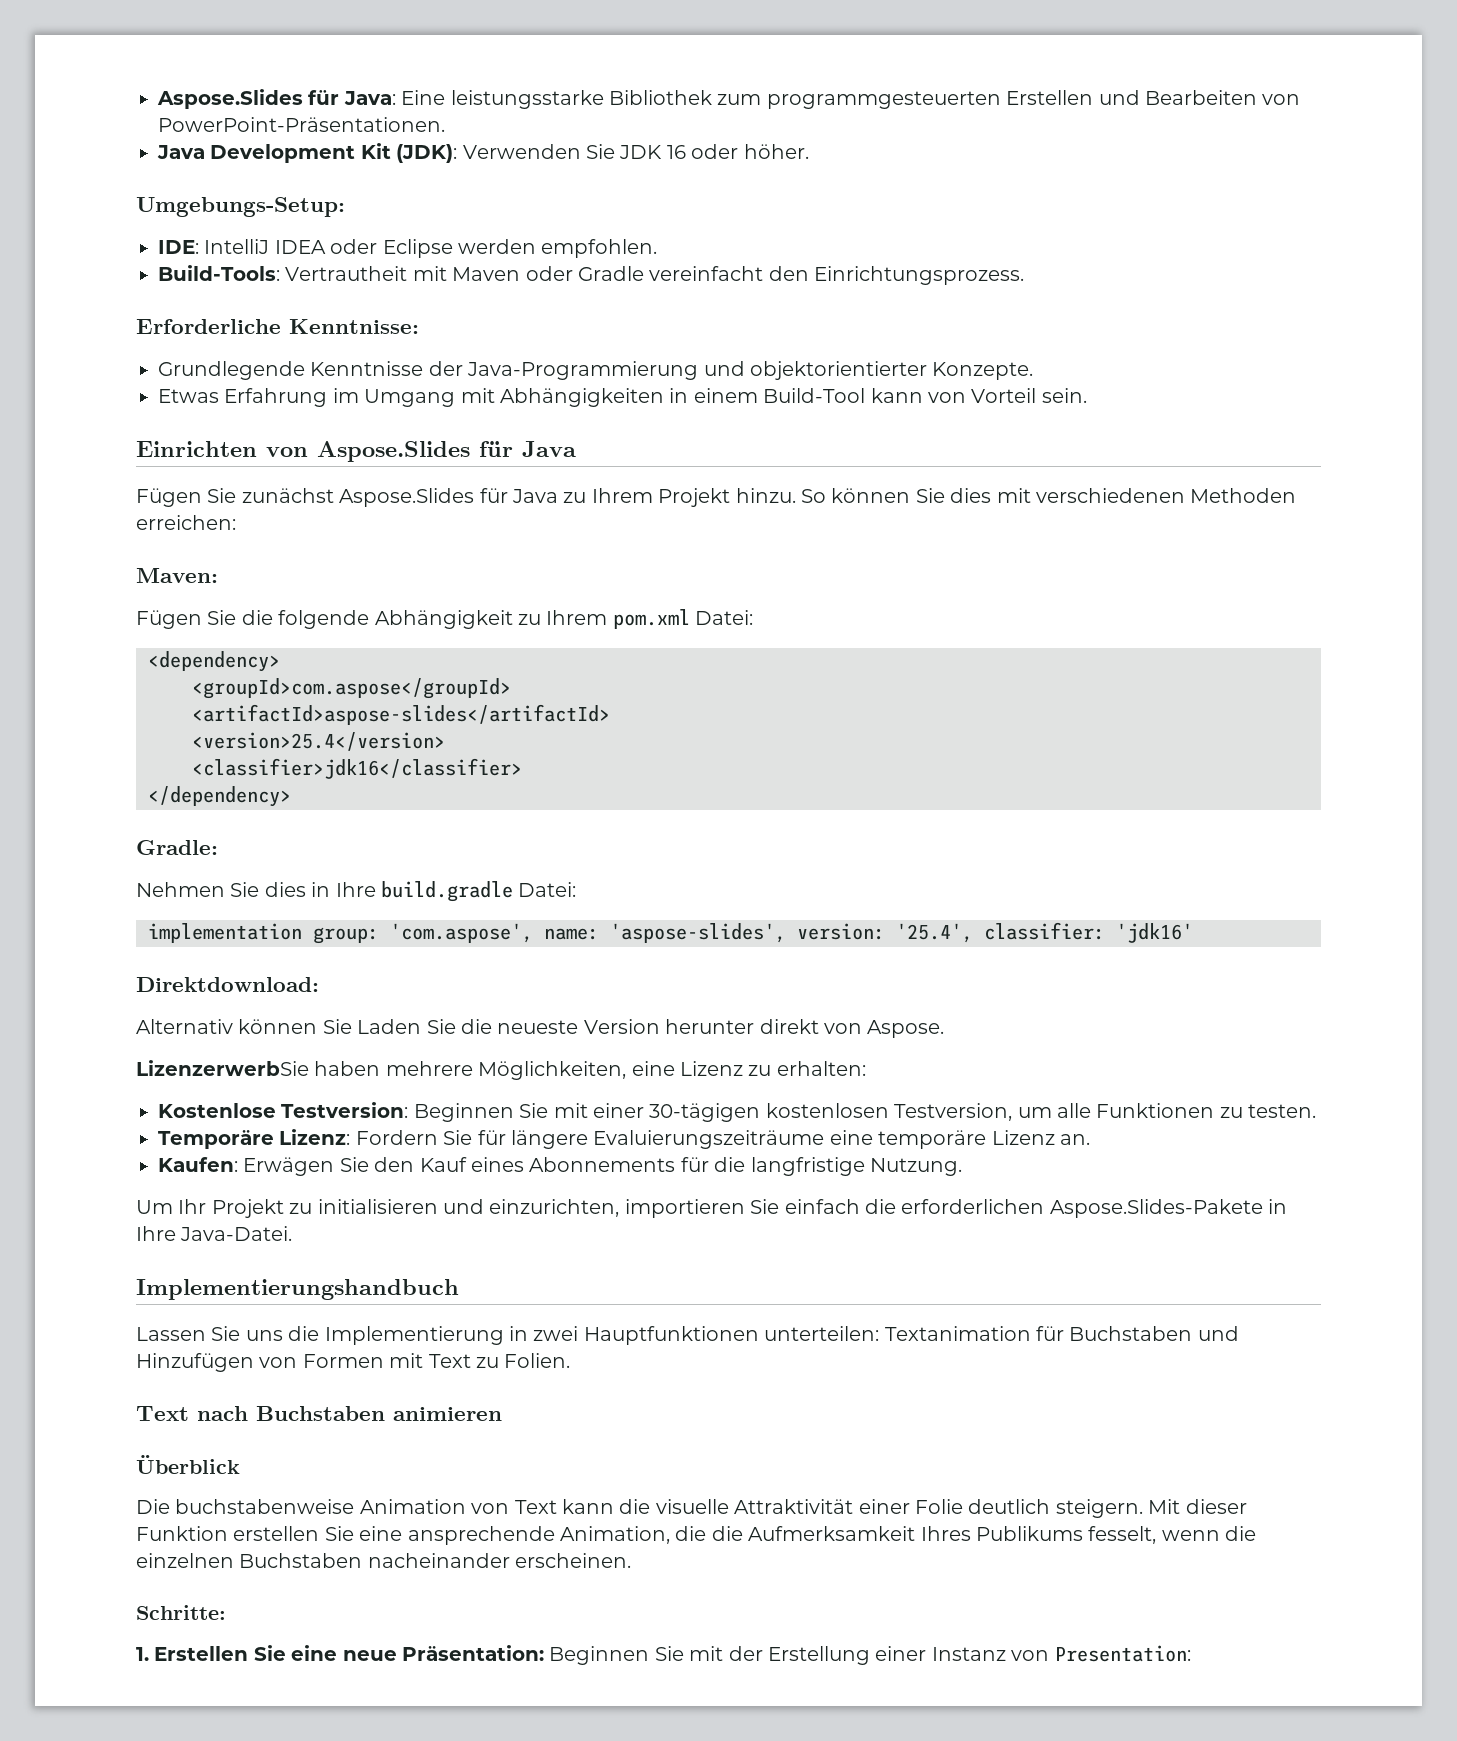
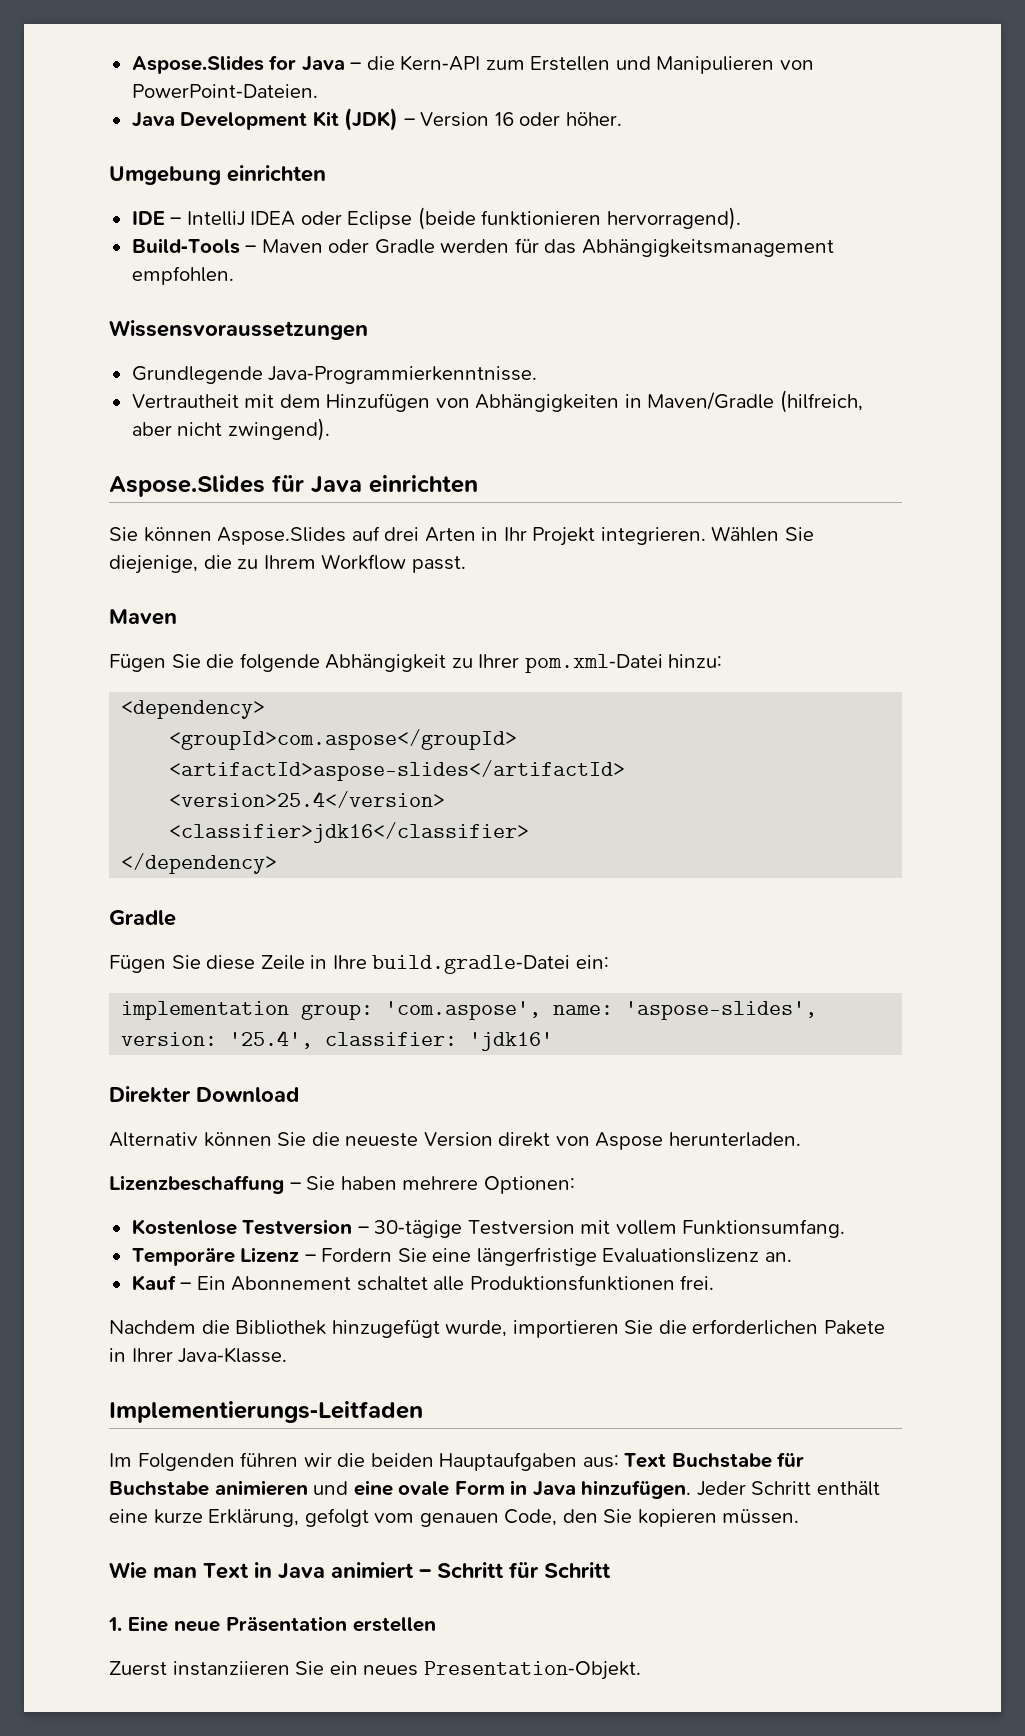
- Aspose.Slides für Java: Eine leistungsstarke Bibliothek zum programmgesteuerten Erstellen und Bearbeiten von PowerPoint-Präsentationen.
+ Aspose.Slides for Java – die Kern‑API zum Erstellen und Manipulieren von PowerPoint‑Dateien.
- Java Development Kit (JDK): Verwenden Sie JDK 16 oder höher.
+ Java Development Kit (JDK) – Version 16 oder höher.
- Umgebungs-Setup:
- IDE: IntelliJ IDEA oder Eclipse werden empfohlen.
- Build-Tools: Vertrautheit mit Maven oder Gradle vereinfacht den Einrichtungsprozess.
- Erforderliche Kenntnisse:
- Grundlegende Kenntnisse der Java-Programmierung und objektorientierter Konzepte.
- Etwas Erfahrung im Umgang mit Abhängigkeiten in einem Build-Tool kann von Vorteil sein.
- Einrichten von Aspose.Slides für Java
- Fügen Sie zunächst Aspose.Slides für Java zu Ihrem Projekt hinzu. So können Sie dies mit verschiedenen Methoden erreichen:
- Maven:
+ Umgebung einrichten
+ IDE – IntelliJ IDEA oder Eclipse (beide funktionieren hervorragend).
+ Build‑Tools – Maven oder Gradle werden für das Abhängigkeitsmanagement empfohlen.
+ Wissensvoraussetzungen
+ Grundlegende Java‑Programmierkenntnisse.
+ Vertrautheit mit dem Hinzufügen von Abhängigkeiten in Maven/Gradle (hilfreich, aber nicht zwingend).
+ Aspose.Slides für Java einrichten
+ Sie können Aspose.Slides auf drei Arten in Ihr Projekt integrieren. Wählen Sie diejenige, die zu Ihrem Workflow passt.
+ Maven
- Fügen Sie die folgende Abhängigkeit zu Ihrem pom.xml Datei:
+ Fügen Sie die folgende Abhängigkeit zu Ihrer pom.xml‑Datei hinzu:
  </dependency>
- Gradle:
- Nehmen Sie dies in Ihre build.gradle Datei:
+ Gradle
+ Fügen Sie diese Zeile in Ihre build.gradle‑Datei ein:
- Direktdownload:
+ Direkter Download
- Alternativ können Sie Laden Sie die neueste Version herunter direkt von Aspose.
- LizenzerwerbSie haben mehrere Möglichkeiten, eine Lizenz zu erhalten:
- Kostenlose Testversion: Beginnen Sie mit einer 30-tägigen kostenlosen Testversion, um alle Funktionen zu testen.
- Temporäre Lizenz: Fordern Sie für längere Evaluierungszeiträume eine temporäre Lizenz an.
- Kaufen: Erwägen Sie den Kauf eines Abonnements für die langfristige Nutzung.
- Um Ihr Projekt zu initialisieren und einzurichten, importieren Sie einfach die erforderlichen Aspose.Slides-Pakete in Ihre Java-Datei.
- Implementierungshandbuch
- Lassen Sie uns die Implementierung in zwei Hauptfunktionen unterteilen: Textanimation für Buchstaben und Hinzufügen von Formen mit Text zu Folien.
- Text nach Buchstaben animieren
- Überblick
- Die buchstabenweise Animation von Text kann die visuelle Attraktivität einer Folie deutlich steigern. Mit dieser Funktion erstellen Sie eine ansprechende Animation, die die Aufmerksamkeit Ihres Publikums fesselt, wenn die einzelnen Buchstaben nacheinander erscheinen.
- Schritte:
- 1. Erstellen Sie eine neue Präsentation: Beginnen Sie mit der Erstellung einer Instanz von Presentation:
+ Alternativ können Sie die neueste Version direkt von Aspose herunterladen.
+ Lizenzbeschaffung – Sie haben mehrere Optionen:
+ Kostenlose Testversion – 30‑tägige Testversion mit vollem Funktionsumfang.
+ Temporäre Lizenz – Fordern Sie eine längerfristige Evaluationslizenz an.
+ Kauf – Ein Abonnement schaltet alle Produktionsfunktionen frei.
+ Nachdem die Bibliothek hinzugefügt wurde, importieren Sie die erforderlichen Pakete in Ihrer Java‑Klasse.
+ Implementierungs‑Leitfaden
+ Im Folgenden führen wir die beiden Hauptaufgaben aus: Text Buchstabe für Buchstabe animieren und eine ovale Form in Java hinzufügen. Jeder Schritt enthält eine kurze Erklärung, gefolgt vom genauen Code, den Sie kopieren müssen.
+ Wie man Text in Java animiert – Schritt für Schritt
+ 1. Eine neue Präsentation erstellen
+ Zuerst instanziieren Sie ein neues Presentation‑Objekt.

